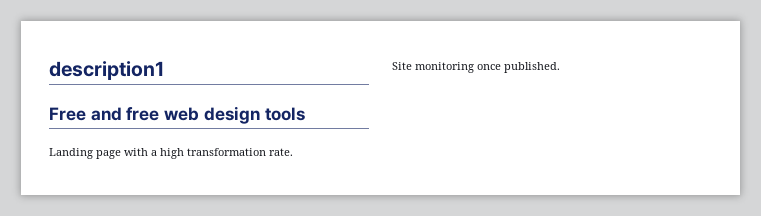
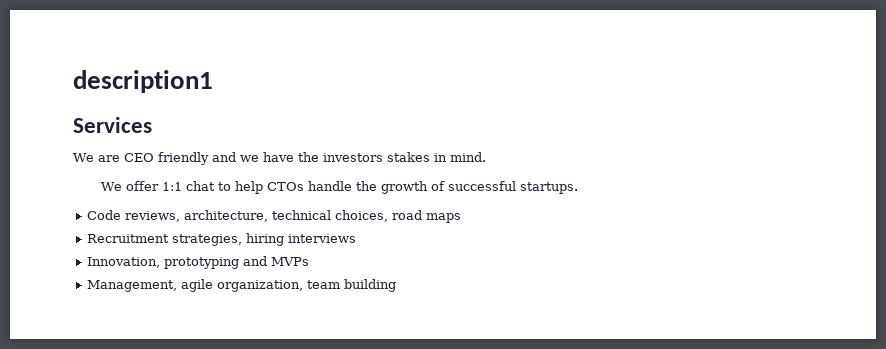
- Free and free web design tools
- Landing page with a high transformation rate.
- Site monitoring once published.
+ Services
+ We are CEO friendly and we have the investors stakes in mind.
+ We offer 1:1 chat to help CTOs handle the growth of successful startups.
+ Code reviews, architecture, technical choices, road maps
+ Recruitment strategies, hiring interviews
+ Innovation, prototyping and MVPs
+ Management, agile organization, team building

